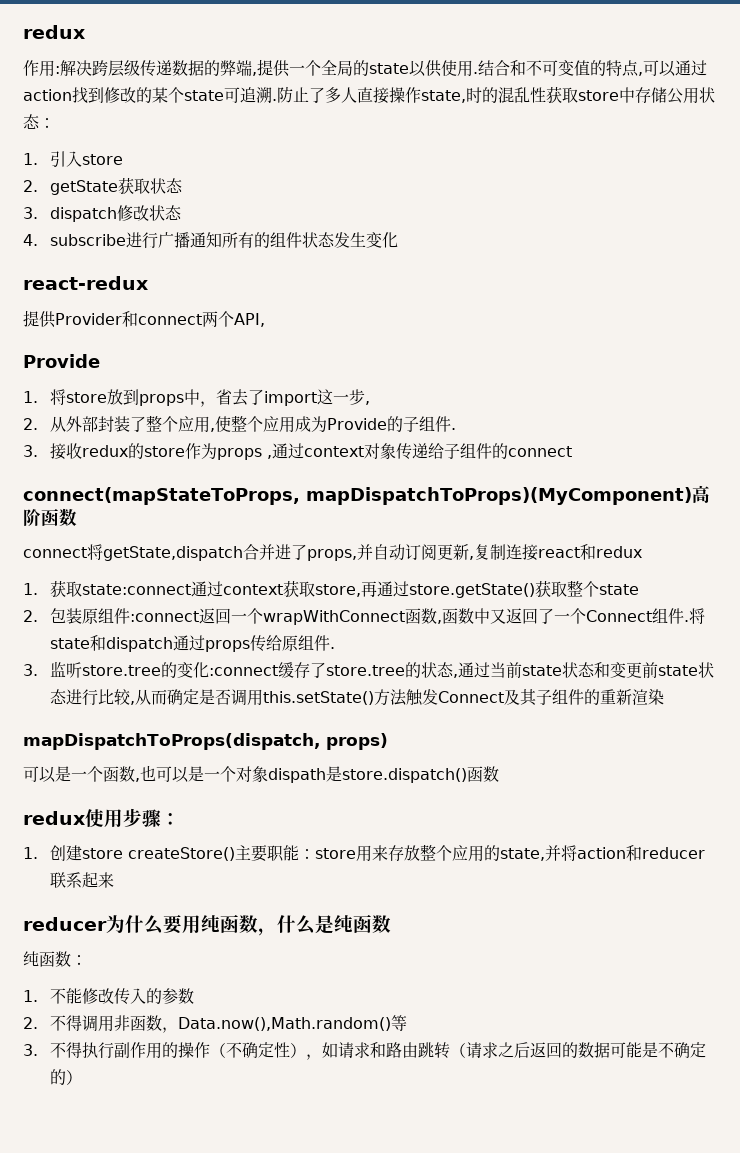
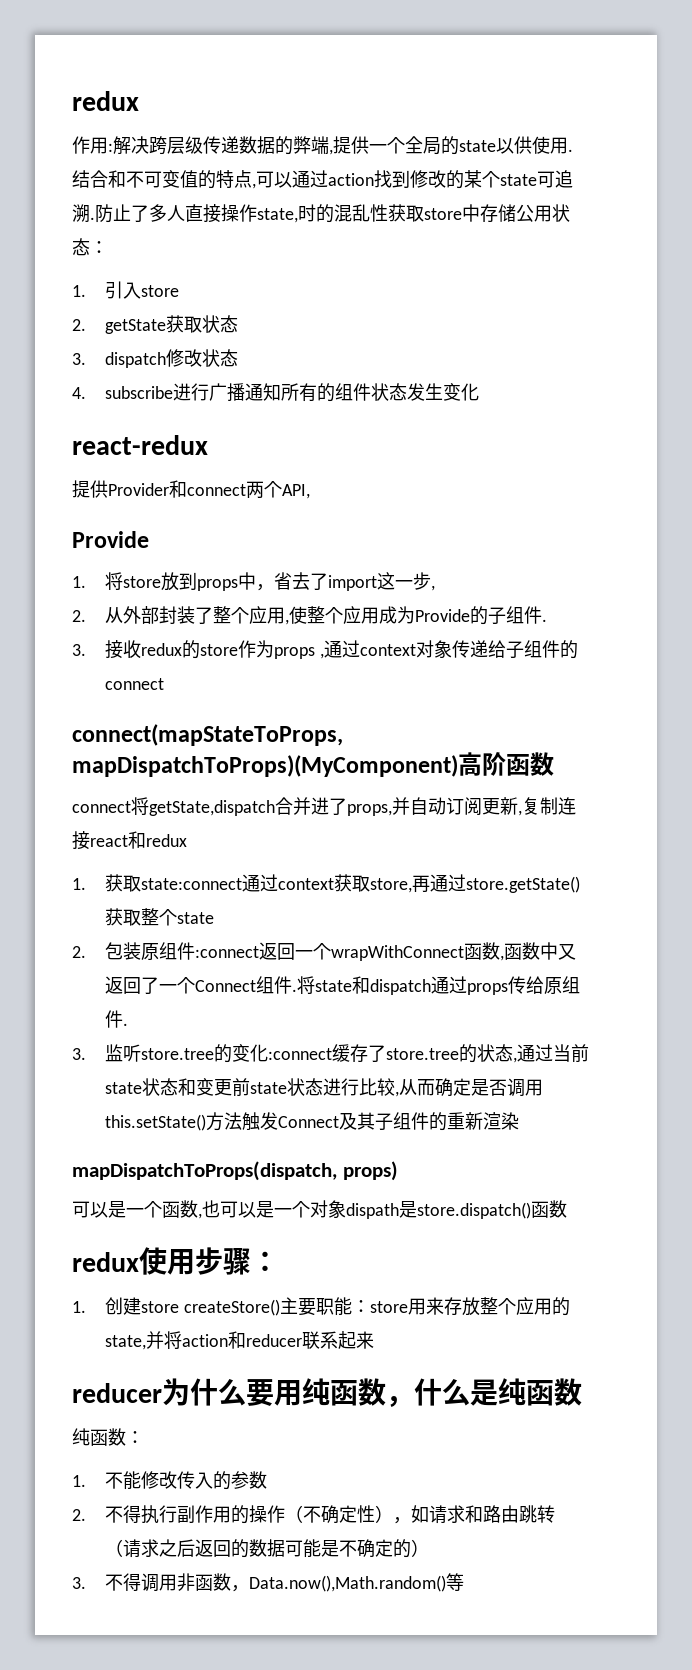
- 2.不得调用非函数，Data.now(),Math.random()等
- 3.不得执行副作用的操作（不确定性），如请求和路由跳转（请求之后返回的数据可能是不确定的）
+ 2.不得执行副作用的操作（不确定性），如请求和路由跳转（请求之后返回的数据可能是不确定的）
+ 3.不得调用非函数，Data.now(),Math.random()等

